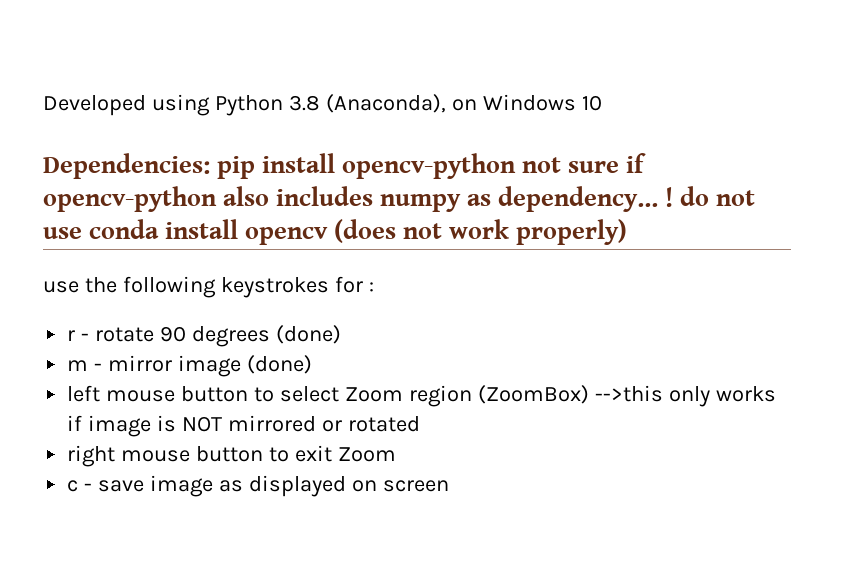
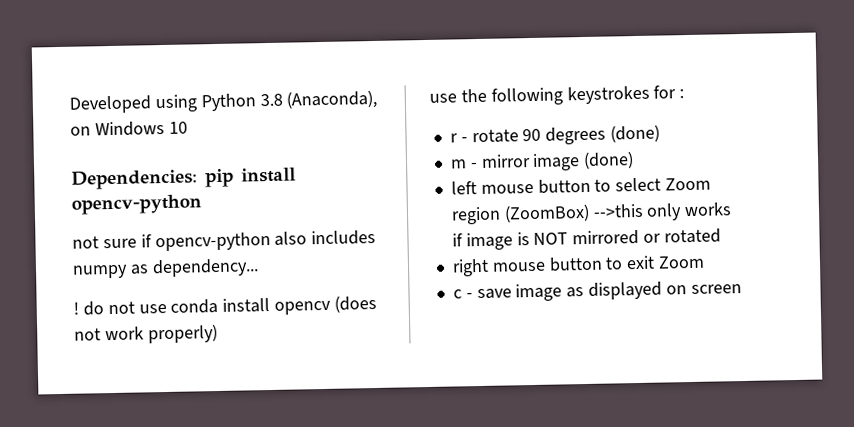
- Dependencies: pip install opencv-python not sure if opencv-python also includes numpy as dependency... ! do not use conda install opencv (does not work properly)
+ Dependencies: pip install opencv-python
+ not sure if opencv-python also includes numpy as dependency...
+ ! do not use conda install opencv (does not work properly)

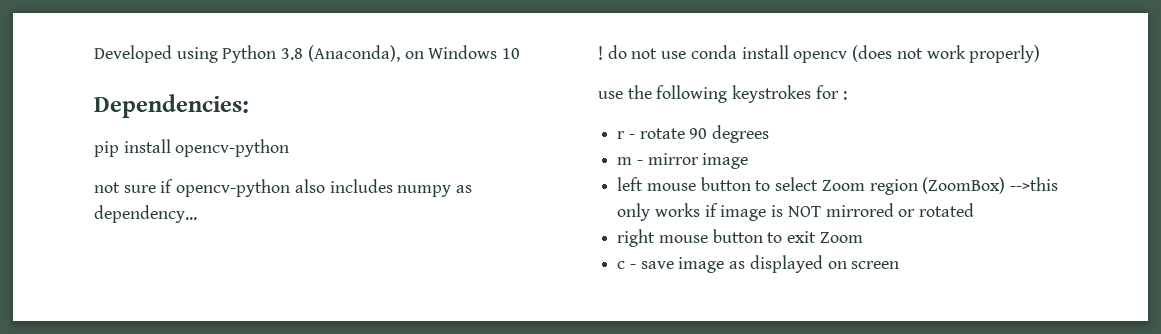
- Dependencies: pip install opencv-python
+ Dependencies:
+ pip install opencv-python
- r - rotate 90 degrees (done)
+ r - rotate 90 degrees
- m - mirror image (done)
+ m - mirror image

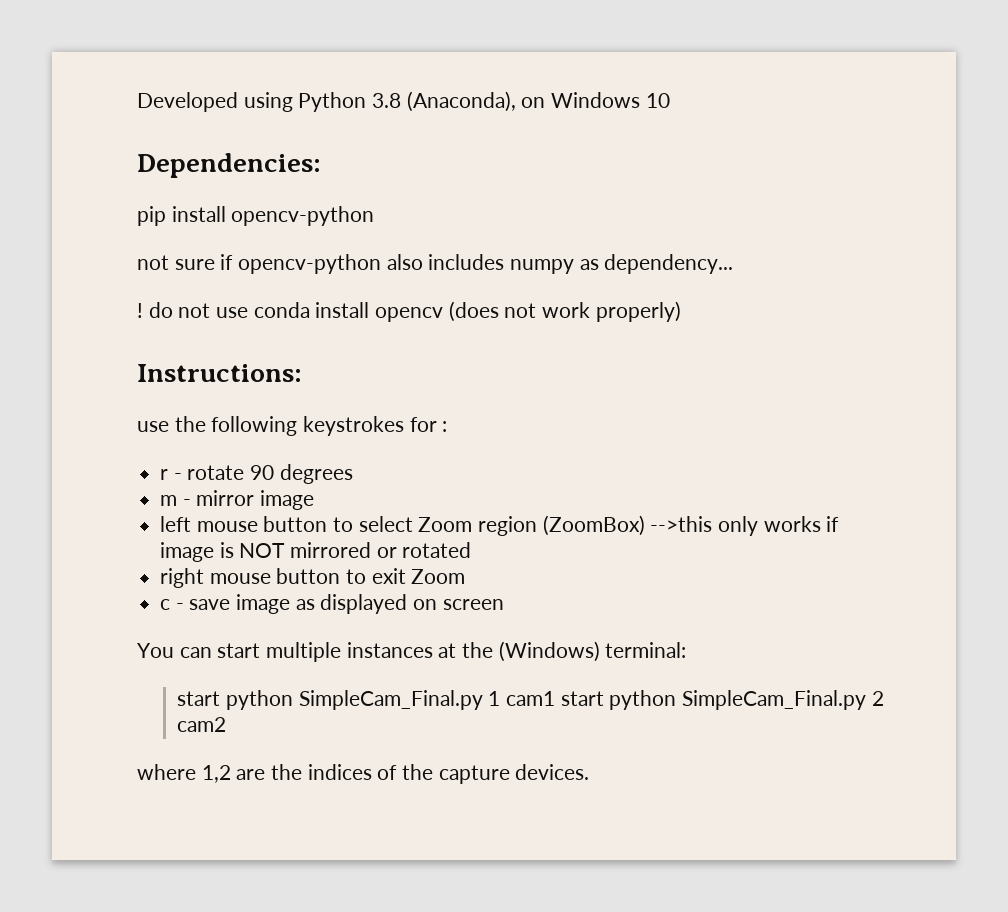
+ Instructions:
+ You can start multiple instances at the (Windows) terminal:
+ start python SimpleCam_Final.py 1 cam1 start python SimpleCam_Final.py 2 cam2
+ where 1,2 are the indices of the capture devices.

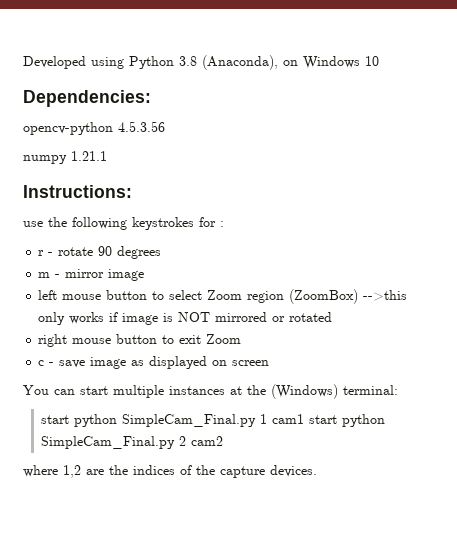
- pip install opencv-python
- not sure if opencv-python also includes numpy as dependency...
- ! do not use conda install opencv (does not work properly)
+ opencv-python 4.5.3.56
+ numpy 1.21.1

